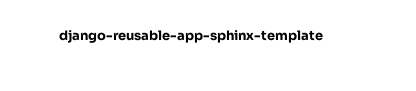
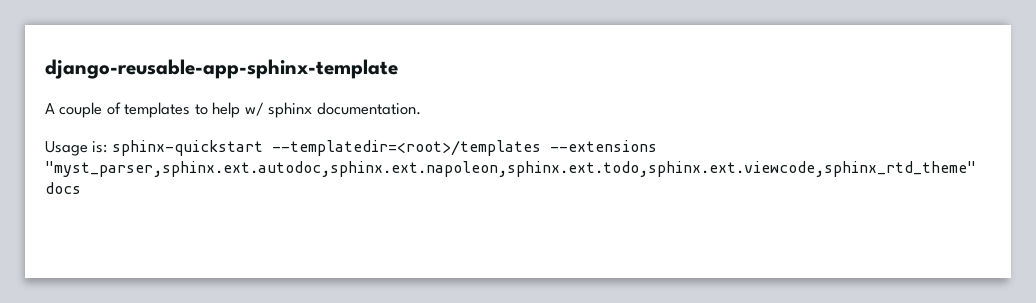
+ A couple of templates to help w/ sphinx documentation.
+ Usage is: sphinx-quickstart --templatedir=<root>/templates --extensions "myst_parser,sphinx.ext.autodoc,sphinx.ext.napoleon,sphinx.ext.todo,sphinx.ext.viewcode,sphinx_rtd_theme" docs

